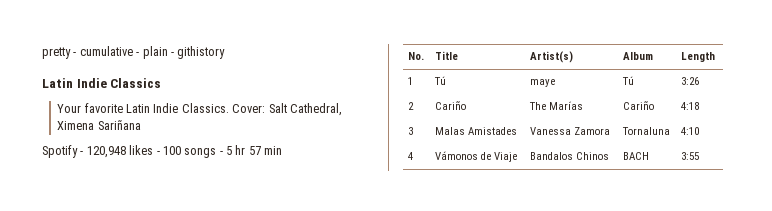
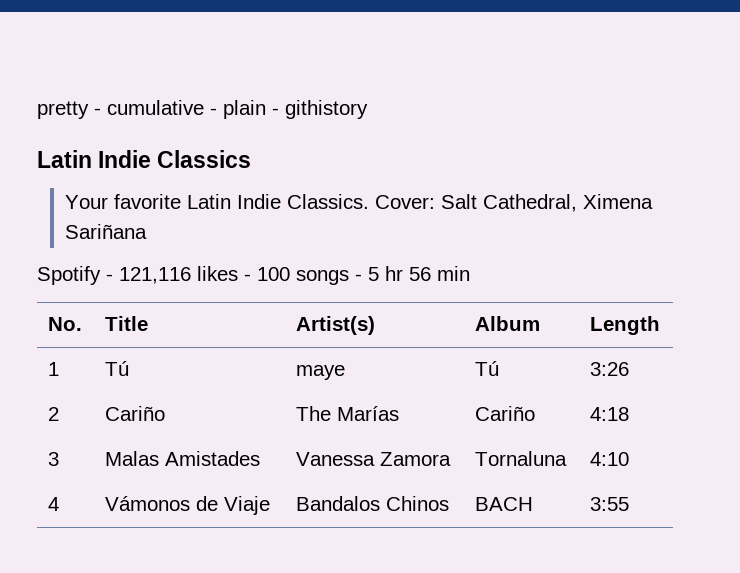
- Spotify - 120,948 likes - 100 songs - 5 hr 57 min
+ Spotify - 121,116 likes - 100 songs - 5 hr 56 min

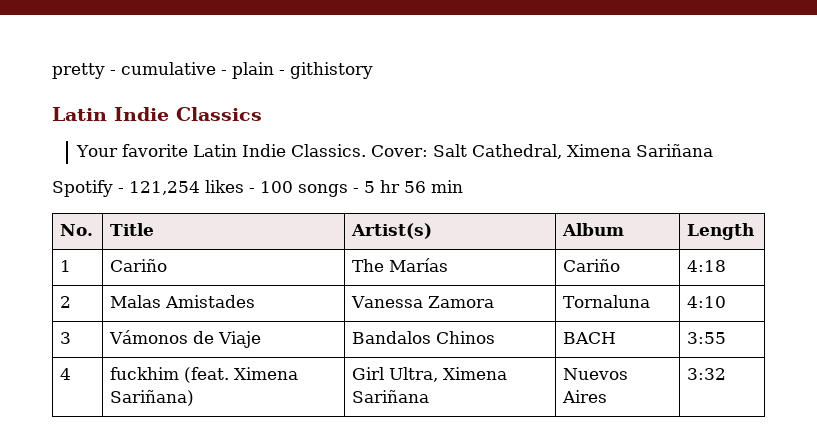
- Spotify - 121,116 likes - 100 songs - 5 hr 56 min
+ Spotify - 121,254 likes - 100 songs - 5 hr 56 min
- 1 | Tú | maye | Tú | 3:26
- 2 | Cariño | The Marías | Cariño | 4:18
+ 1 | Cariño | The Marías | Cariño | 4:18
- 3 | Malas Amistades | Vanessa Zamora | Tornaluna | 4:10
+ 2 | Malas Amistades | Vanessa Zamora | Tornaluna | 4:10
- 4 | Vámonos de Viaje | Bandalos Chinos | BACH | 3:55
+ 3 | Vámonos de Viaje | Bandalos Chinos | BACH | 3:55
+ 4 | fuckhim (feat. Ximena Sariñana) | Girl Ultra, Ximena Sariñana | Nuevos Aires | 3:32

